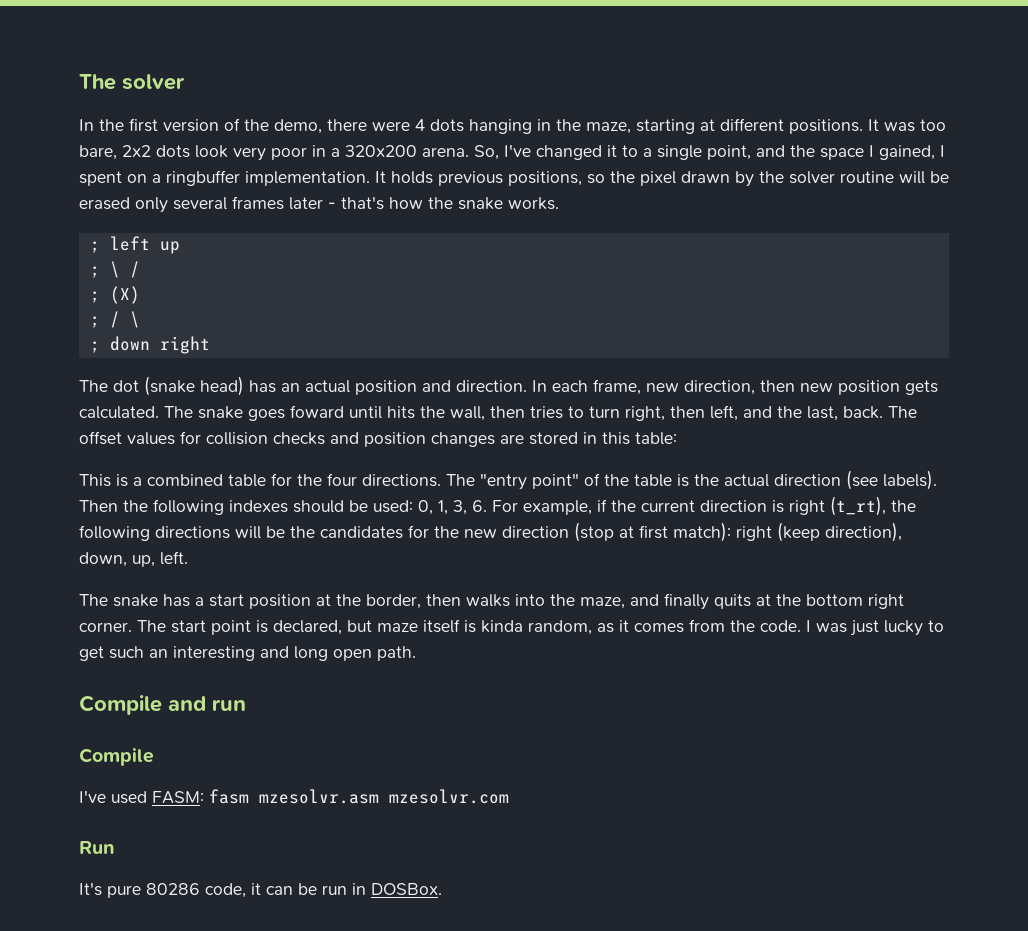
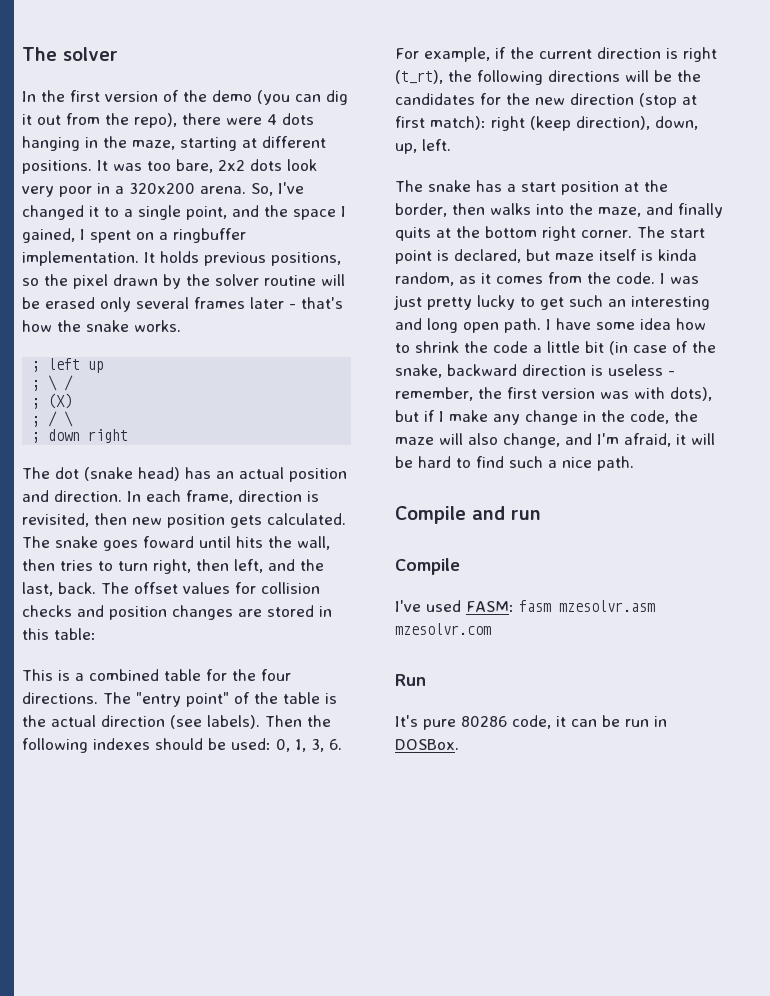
- In the first version of the demo, there were 4 dots hanging in the maze, starting at different positions.
+ In the first version of the demo (you can dig it out from the repo), there were 4 dots hanging in the maze, starting at different positions.
- In each frame, new direction, then new position gets calculated.
+ In each frame, direction is revisited, then new position gets calculated.
- I was just lucky to get such an interesting and long open path.
+ I was just pretty lucky to get such an interesting and long open path. I have some idea how to shrink the code a little bit (in case of the snake, backward direction is useless - remember, the first version was with dots), but if I make any change in the code, the maze will also change, and I'm afraid, it will be hard to find such a nice path.

